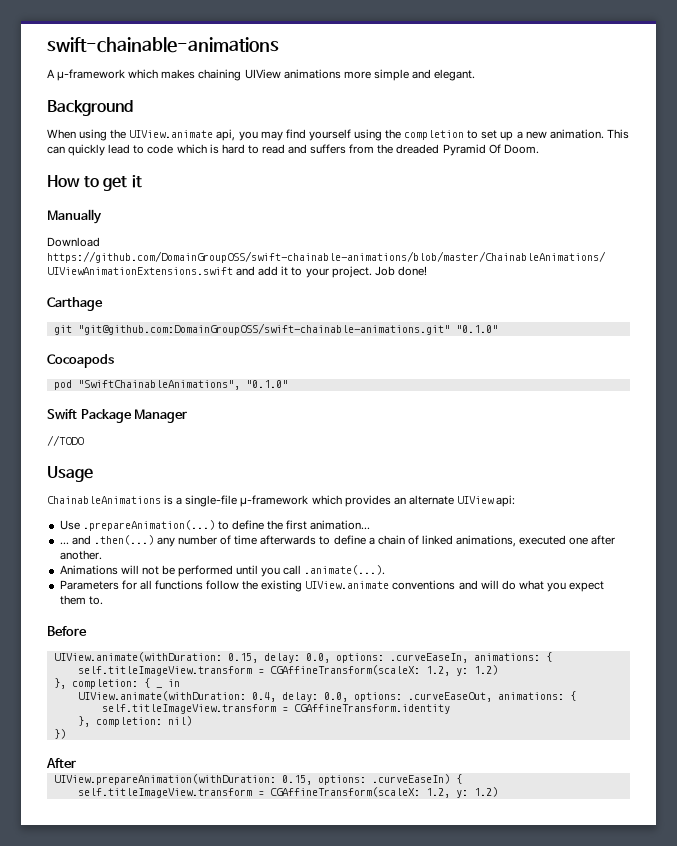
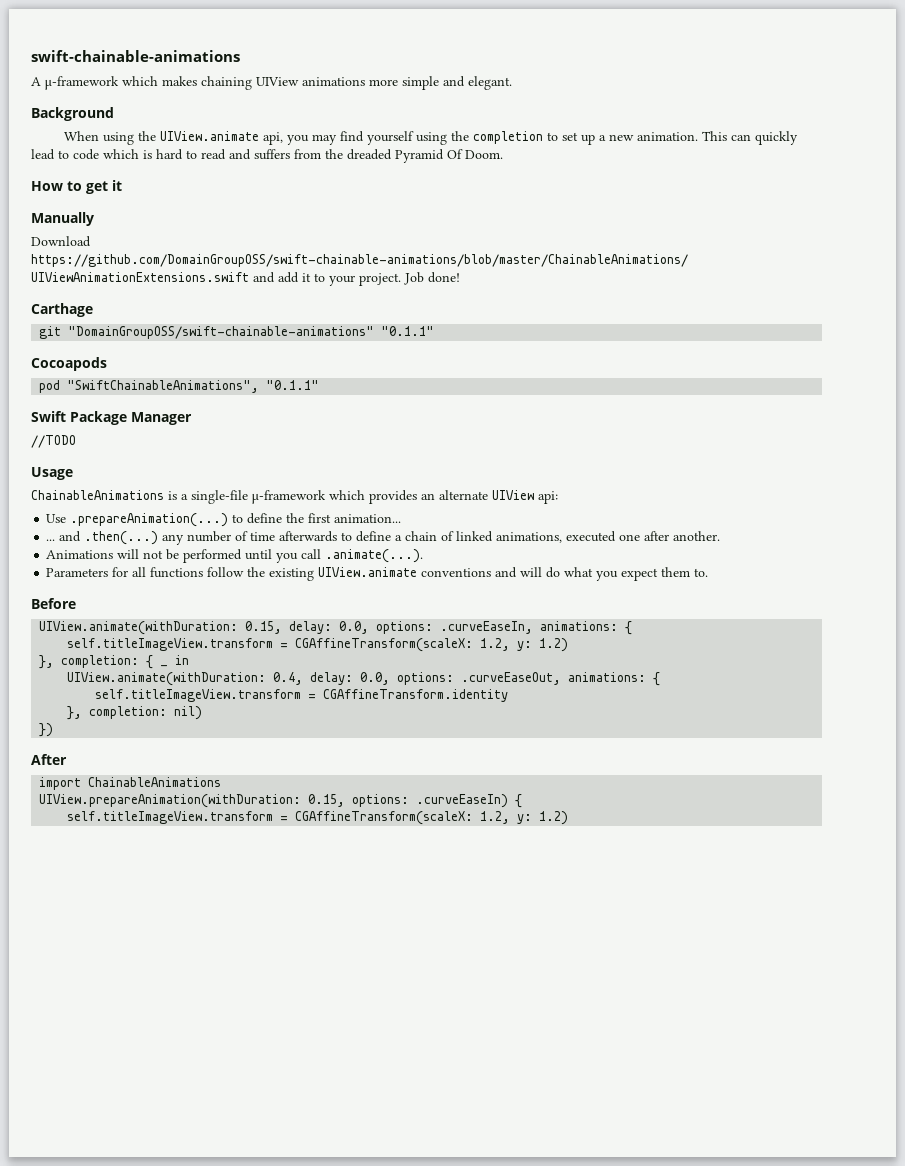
- git "git@github.com:DomainGroupOSS/swift-chainable-animations.git" "0.1.0"
+ git "DomainGroupOSS/swift-chainable-animations" "0.1.1"
- pod "SwiftChainableAnimations", "0.1.0"
+ pod "SwiftChainableAnimations", "0.1.1"
+ import ChainableAnimations

